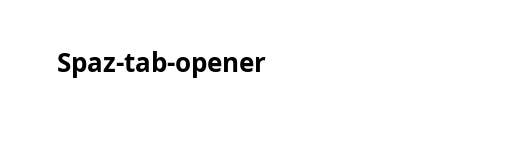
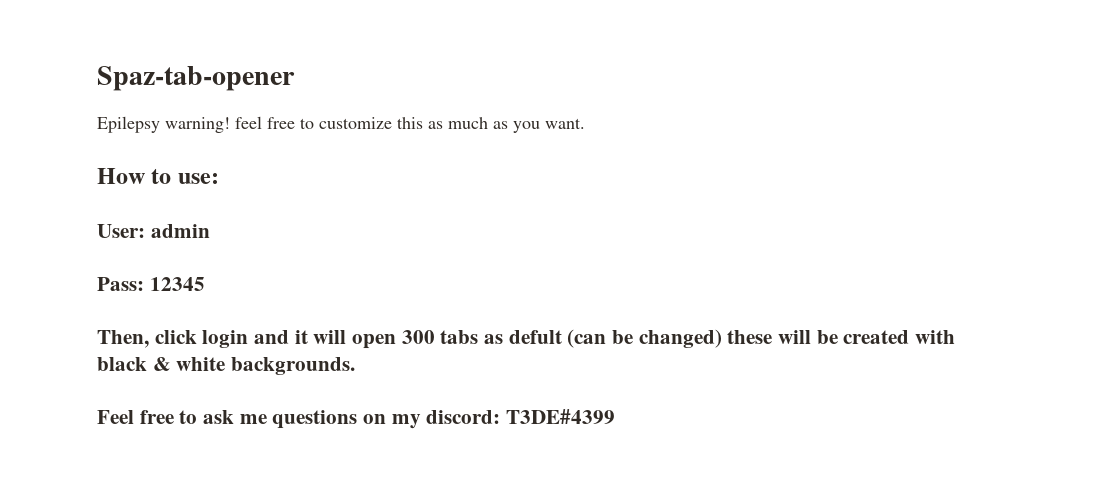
+ Epilepsy warning! feel free to customize this as much as you want.
+ How to use:
+ User: admin
+ Pass: 12345
+ Then, click login and it will open 300 tabs as defult (can be changed) these will be created with black & white backgrounds.
+ Feel free to ask me questions on my discord: T3DE#4399

